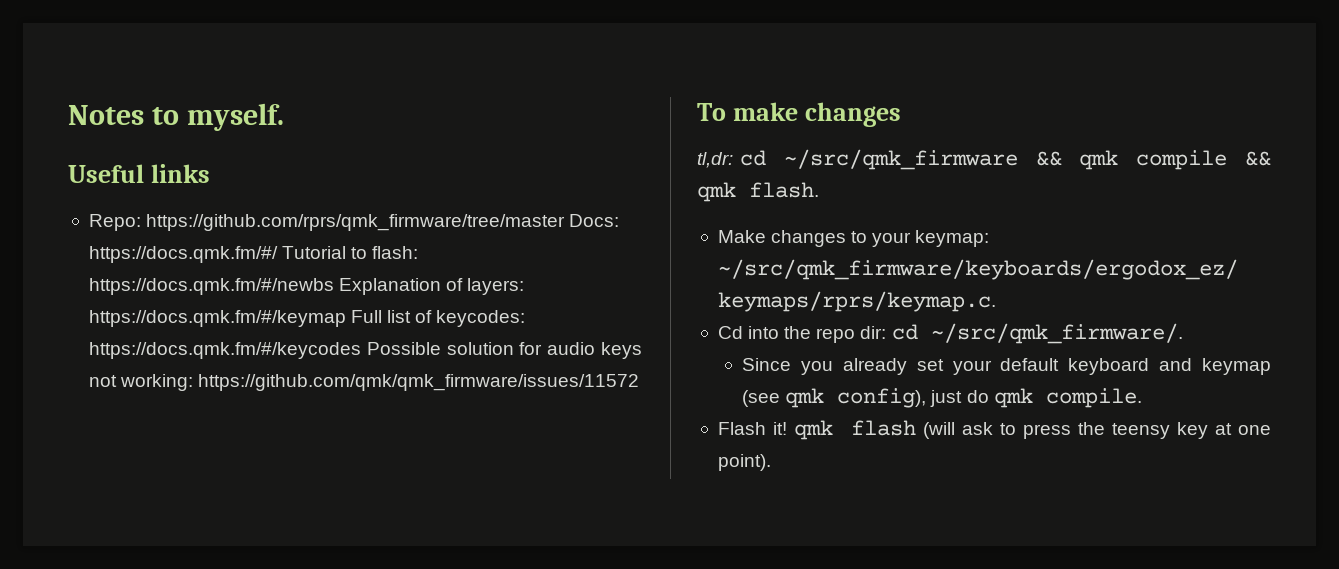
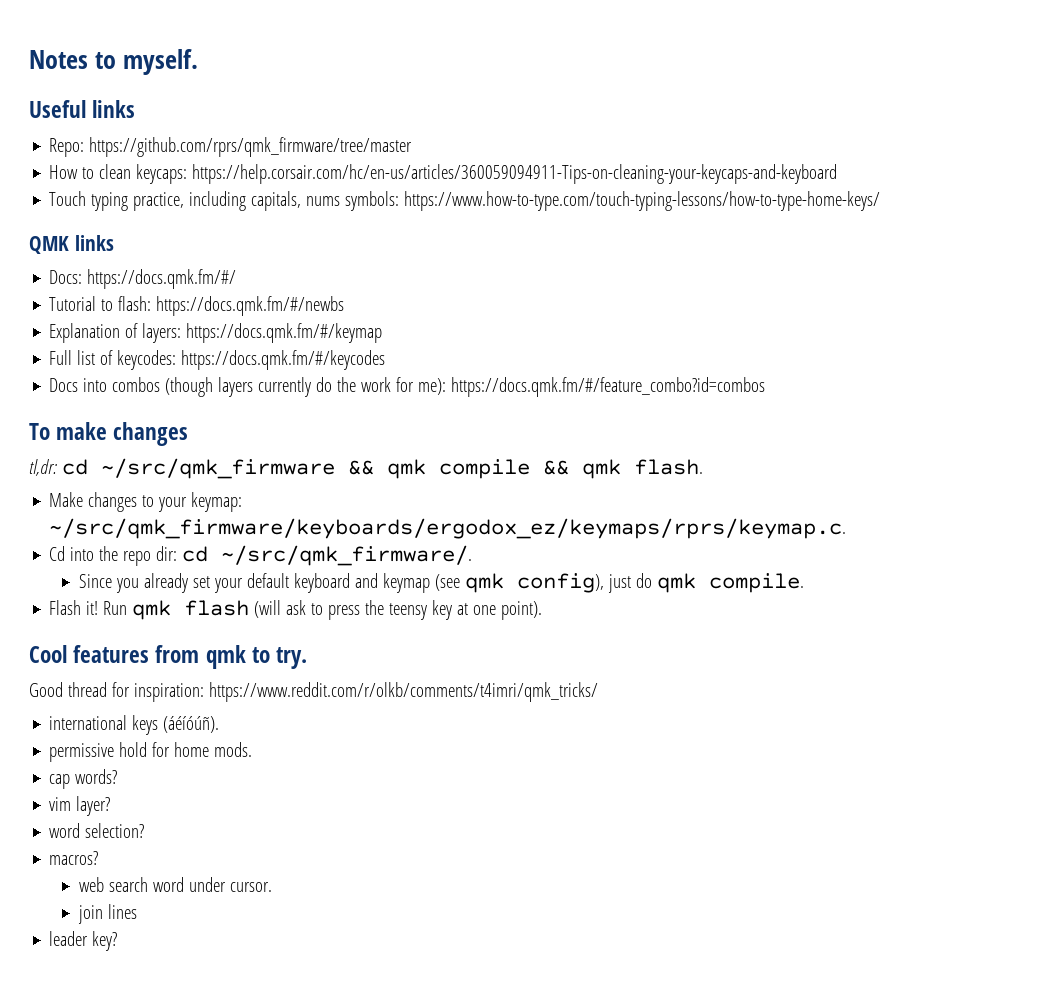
- Repo: https://github.com/rprs/qmk_firmware/tree/master Docs: https://docs.qmk.fm/#/ Tutorial to flash: https://docs.qmk.fm/#/newbs Explanation of layers: https://docs.qmk.fm/#/keymap Full list of keycodes: https://docs.qmk.fm/#/keycodes Possible solution for audio keys not working: https://github.com/qmk/qmk_firmware/issues/11572
+ Repo: https://github.com/rprs/qmk_firmware/tree/master
+ How to clean keycaps: https://help.corsair.com/hc/en-us/articles/360059094911-Tips-on-cleaning-your-keycaps-and-keyboard
+ Touch typing practice, including capitals, nums symbols: https://www.how-to-type.com/touch-typing-lessons/how-to-type-home-keys/
+ QMK links
+ Docs: https://docs.qmk.fm/#/
+ Tutorial to flash: https://docs.qmk.fm/#/newbs
+ Explanation of layers: https://docs.qmk.fm/#/keymap
+ Full list of keycodes: https://docs.qmk.fm/#/keycodes
+ Docs into combos (though layers currently do the work for me): https://docs.qmk.fm/#/feature_combo?id=combos
- Flash it! qmk flash (will ask to press the teensy key at one point).
+ Flash it! Run qmk flash (will ask to press the teensy key at one point).
+ Cool features from qmk to try.
+ Good thread for inspiration: https://www.reddit.com/r/olkb/comments/t4imri/qmk_tricks/
+ international keys (áéíóúñ).
+ permissive hold for home mods.
+ cap words?
+ vim layer?
+ word selection?
+ macros?
+ web search word under cursor.
+ join lines
+ leader key?

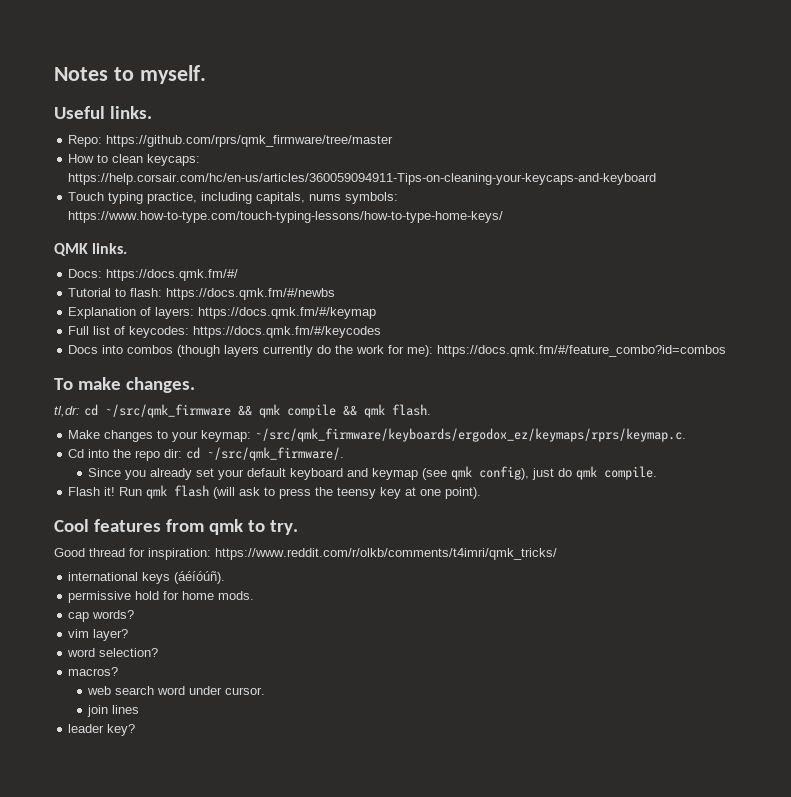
- Useful links
+ Useful links.
- QMK links
+ QMK links.
- To make changes
+ To make changes.

